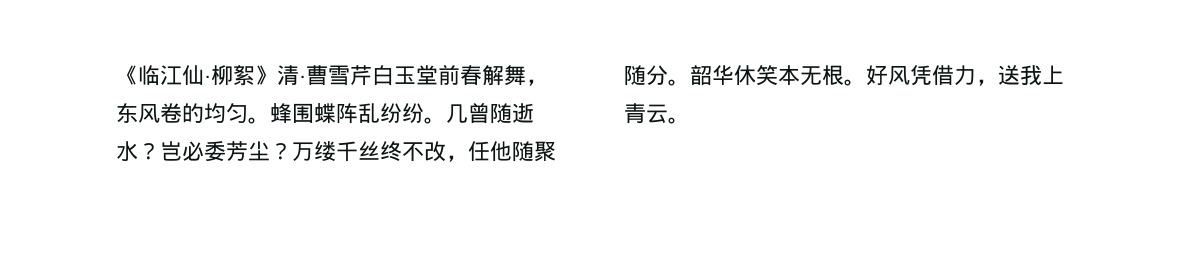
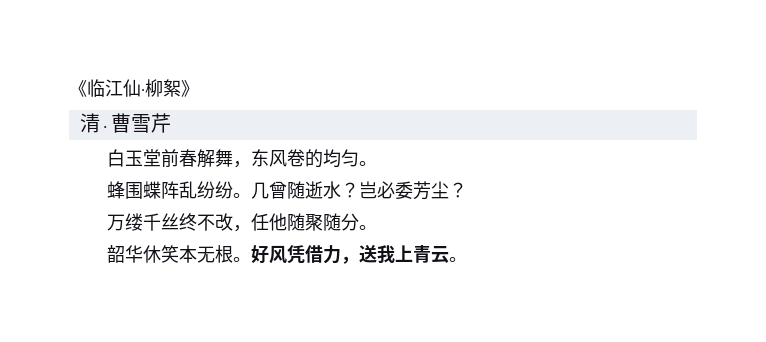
- 《临江仙·柳絮》清·曹雪芹白玉堂前春解舞，东风卷的均匀。蜂围蝶阵乱纷纷。
+ 《临江仙·柳絮》
+ 清·曹雪芹
+ 白玉堂前春解舞，东风卷的均匀。
+ 蜂围蝶阵乱纷纷。
- 岂必委芳尘？万缕千丝终不改，任他随聚随分。韶华休笑本无根。
+ 岂必委芳尘？
+ 万缕千丝终不改，任他随聚随分。
+ 韶华休笑本无根。

